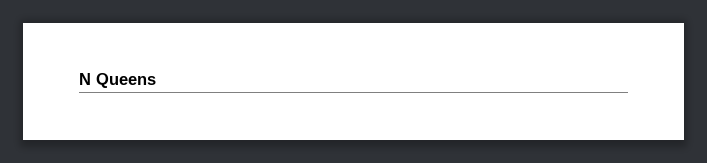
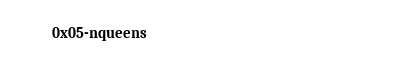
- N Queens
+ 0x05-nqueens

